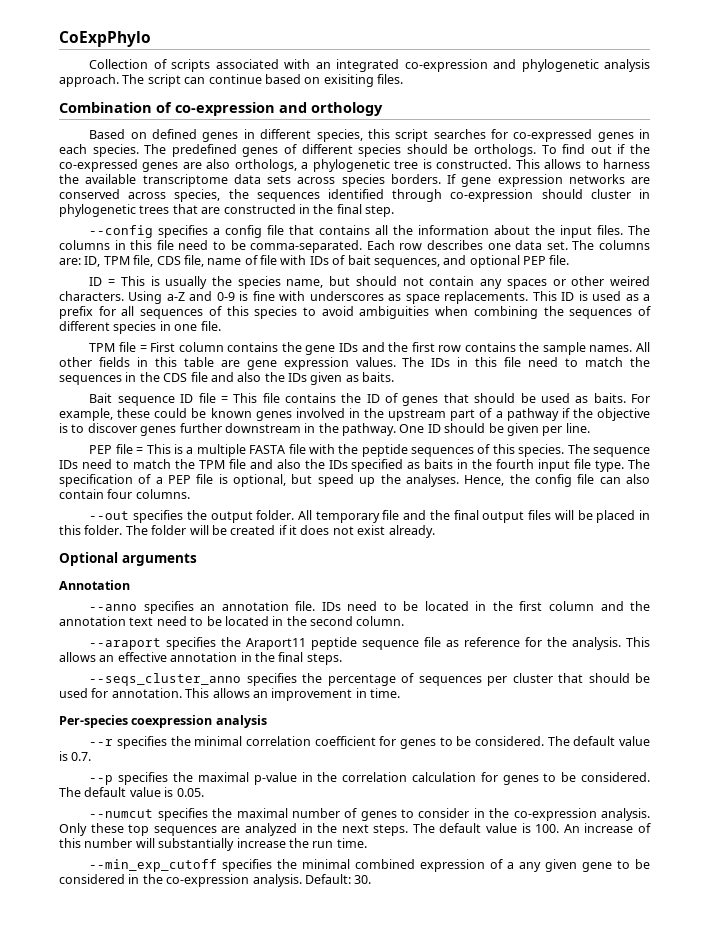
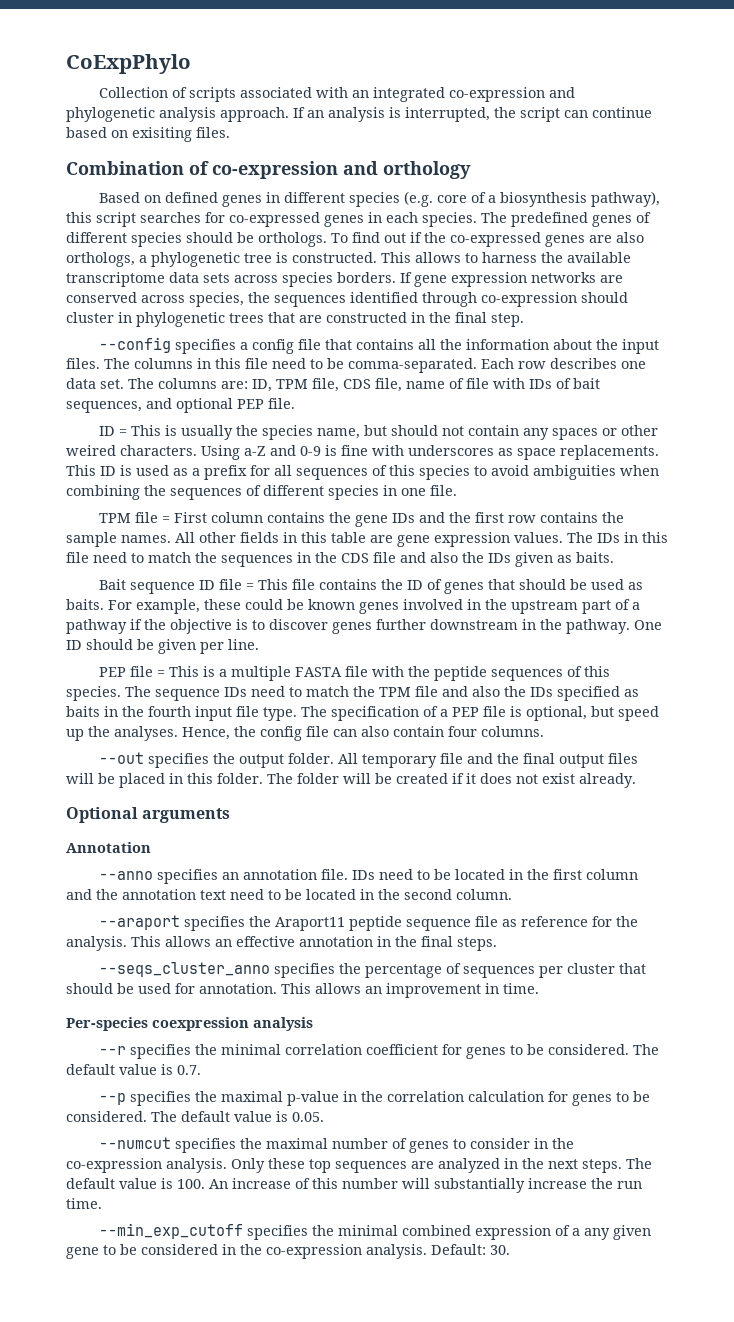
- The script can continue based on exisiting files.
+ If an analysis is interrupted, the script can continue based on exisiting files.
- Based on defined genes in different species, this script searches for co-expressed genes in each species.
+ Based on defined genes in different species (e.g. core of a biosynthesis pathway), this script searches for co-expressed genes in each species.

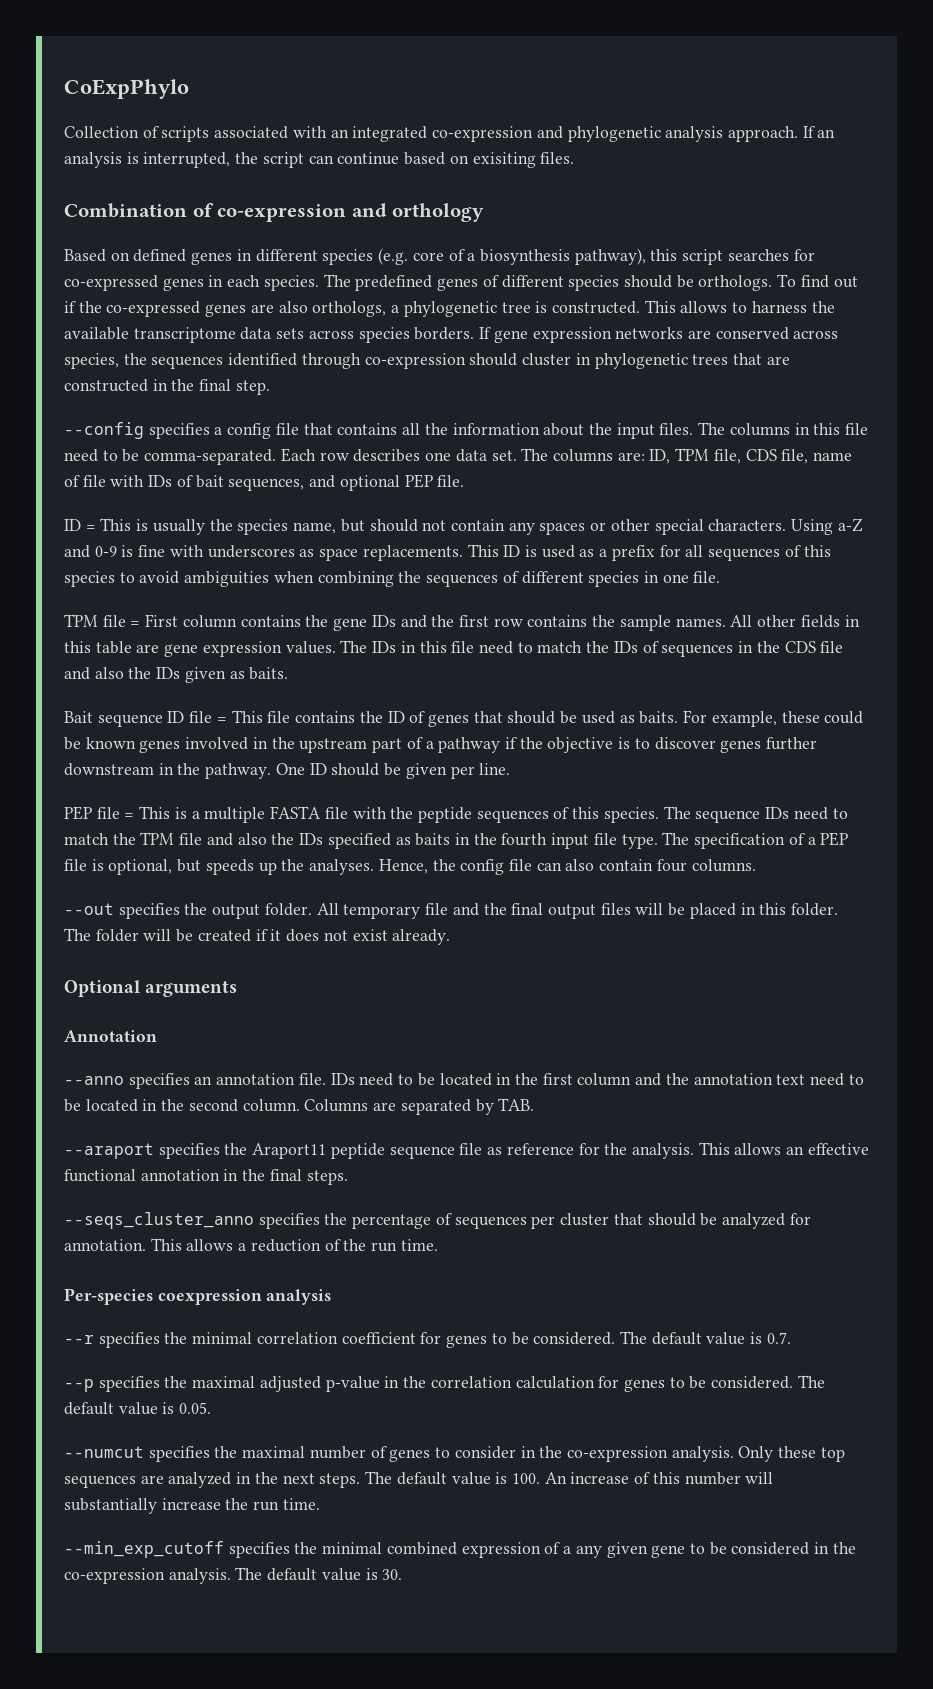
- ID = This is usually the species name, but should not contain any spaces or other weired characters.
+ ID = This is usually the species name, but should not contain any spaces or other special characters.
- The IDs in this file need to match the sequences in the CDS file and also the IDs given as baits.
+ The IDs in this file need to match the IDs of sequences in the CDS file and also the IDs given as baits.
- The specification of a PEP file is optional, but speed up the analyses.
+ The specification of a PEP file is optional, but speeds up the analyses.
+ Columns are separated by TAB.
- This allows an effective annotation in the final steps.
+ This allows an effective functional annotation in the final steps.
- --seqs_cluster_anno specifies the percentage of sequences per cluster that should be used for annotation.
+ --seqs_cluster_anno specifies the percentage of sequences per cluster that should be analyzed for annotation.
- This allows an improvement in time.
+ This allows a reduction of the run time.
- --p specifies the maximal p-value in the correlation calculation for genes to be considered.
+ --p specifies the maximal adjusted p-value in the correlation calculation for genes to be considered.
- Default: 30.
+ The default value is 30.

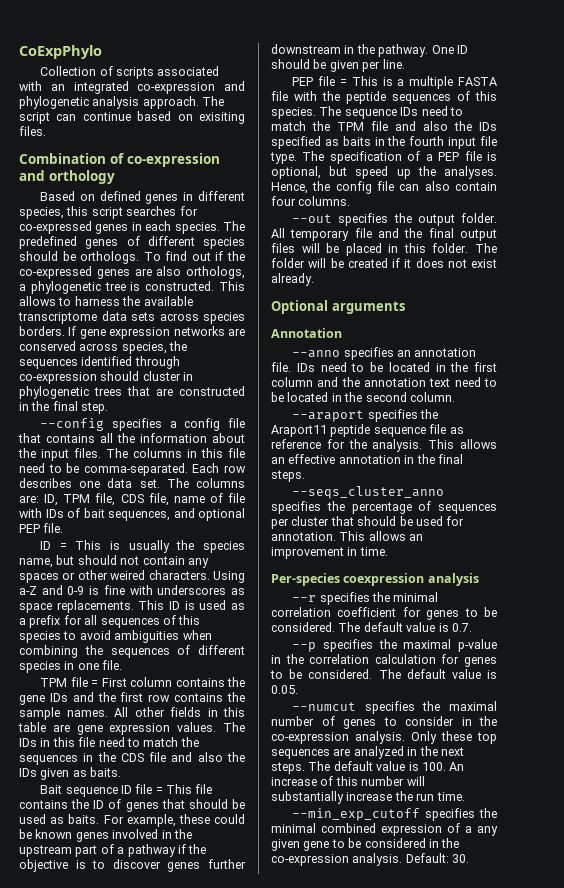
- If an analysis is interrupted, the script can continue based on exisiting files.
+ The script can continue based on exisiting files.
- Based on defined genes in different species (e.g. core of a biosynthesis pathway), this script searches for co-expressed genes in each species.
+ Based on defined genes in different species, this script searches for co-expressed genes in each species.
- ID = This is usually the species name, but should not contain any spaces or other special characters.
+ ID = This is usually the species name, but should not contain any spaces or other weired characters.
- The IDs in this file need to match the IDs of sequences in the CDS file and also the IDs given as baits.
+ The IDs in this file need to match the sequences in the CDS file and also the IDs given as baits.
- The specification of a PEP file is optional, but speeds up the analyses.
+ The specification of a PEP file is optional, but speed up the analyses.
- Columns are separated by TAB.
- This allows an effective functional annotation in the final steps.
+ This allows an effective annotation in the final steps.
- --seqs_cluster_anno specifies the percentage of sequences per cluster that should be analyzed for annotation.
+ --seqs_cluster_anno specifies the percentage of sequences per cluster that should be used for annotation.
- This allows a reduction of the run time.
+ This allows an improvement in time.
- --p specifies the maximal adjusted p-value in the correlation calculation for genes to be considered.
+ --p specifies the maximal p-value in the correlation calculation for genes to be considered.
- The default value is 30.
+ Default: 30.

